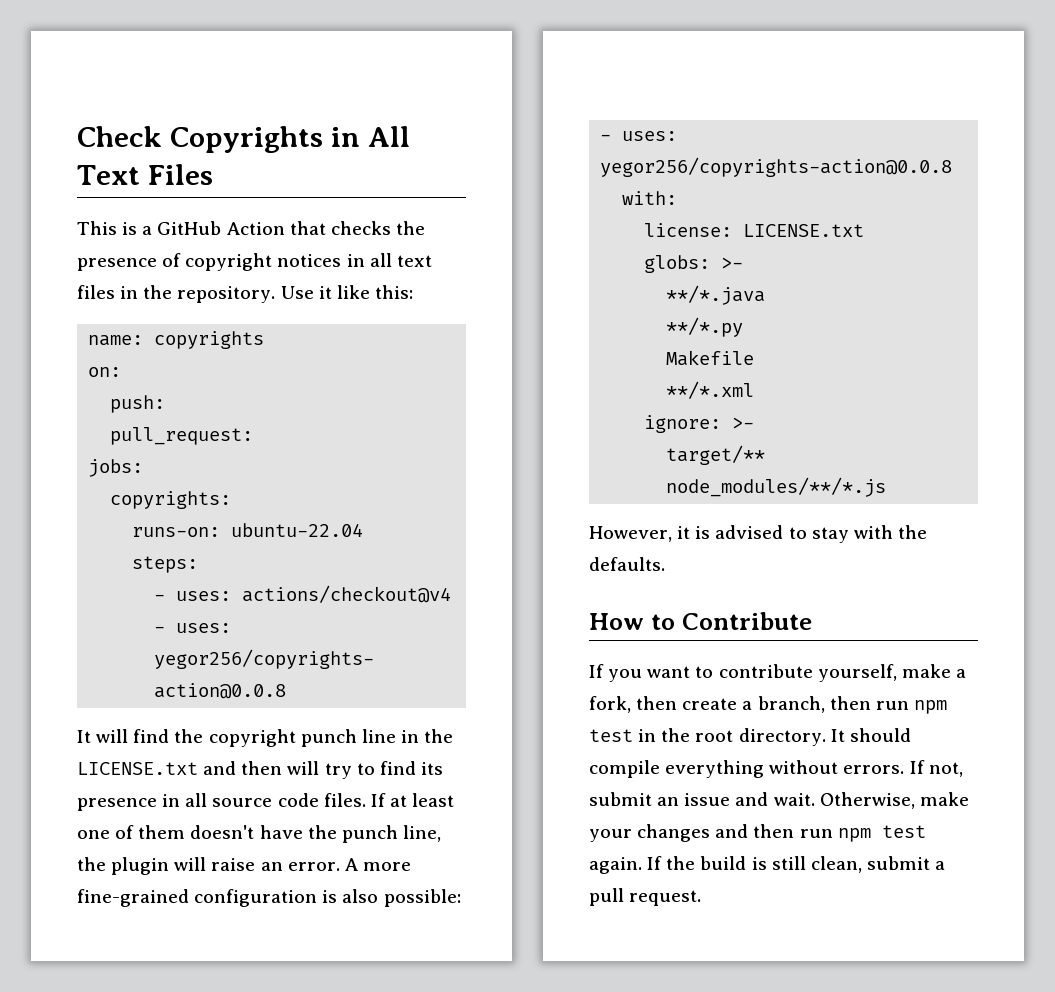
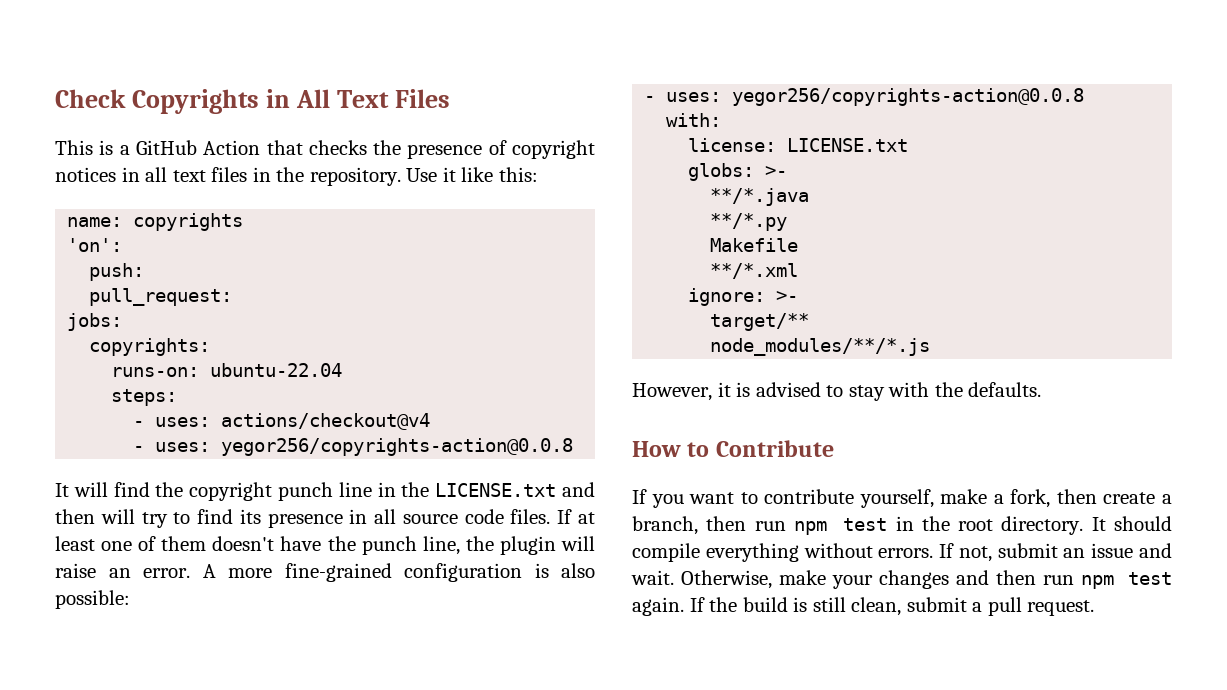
- on:
+ 'on':

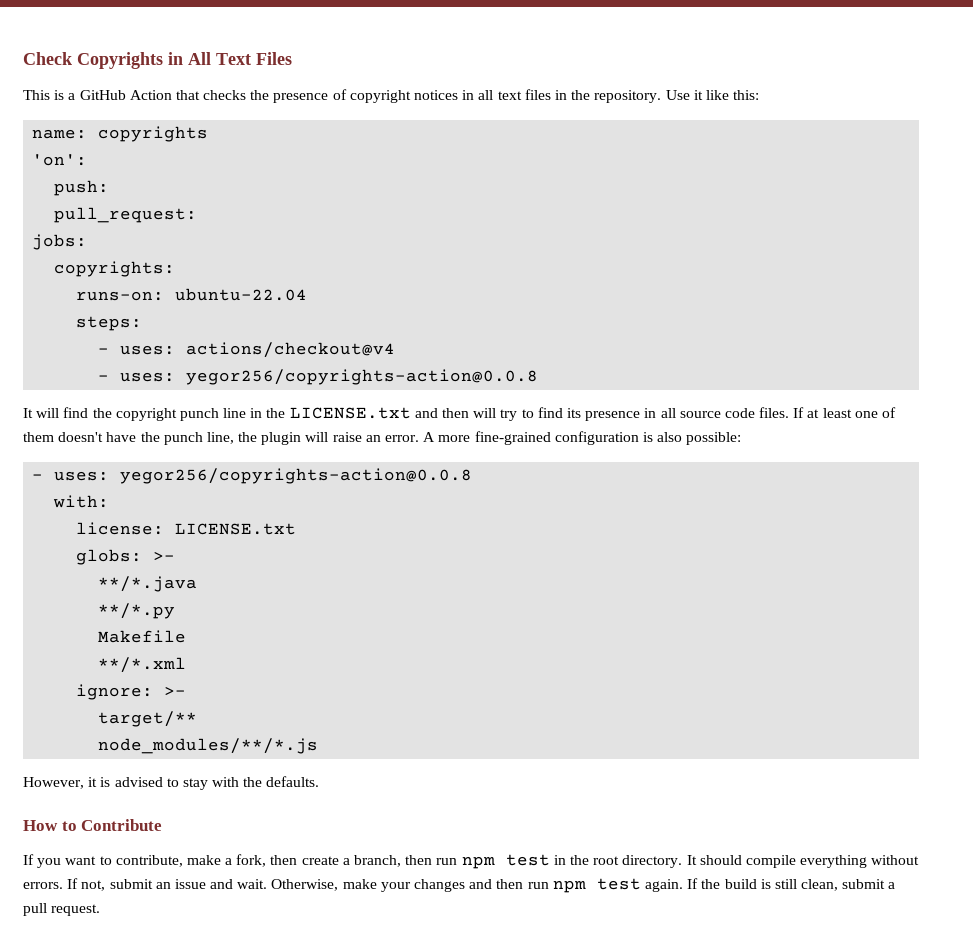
- If you want to contribute yourself, make a fork, then create a branch, then run npm test in the root directory.
+ If you want to contribute, make a fork, then create a branch, then run npm test in the root directory.

